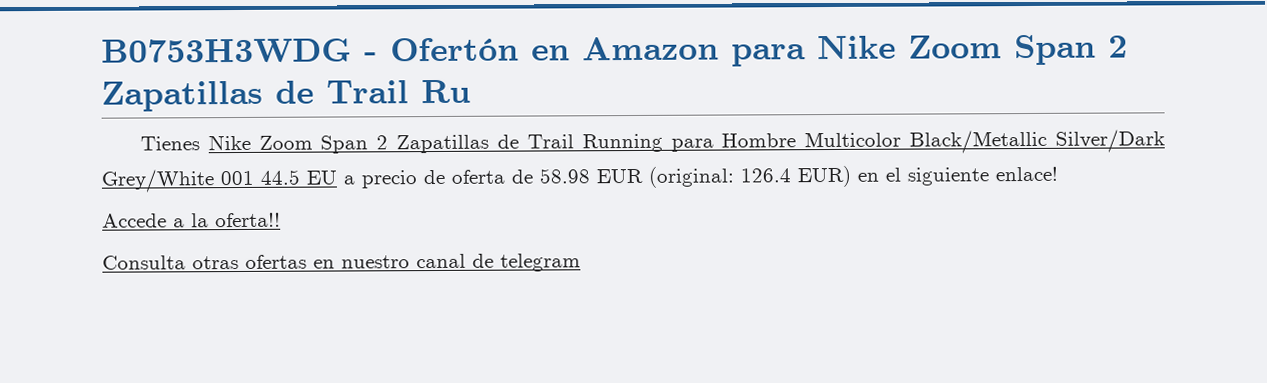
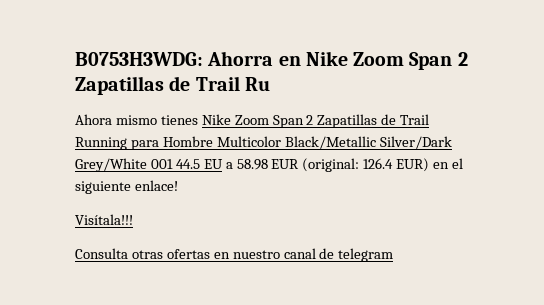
- B0753H3WDG - Ofertón en Amazon para Nike Zoom Span 2 Zapatillas de Trail Ru
+ B0753H3WDG: Ahorra en Nike Zoom Span 2 Zapatillas de Trail Ru
- Tienes Nike Zoom Span 2 Zapatillas de Trail Running para Hombre Multicolor Black/Metallic Silver/Dark Grey/White 001 44.5 EU a precio de oferta de 58.98 EUR (original: 126.4 EUR) en el siguiente enlace!
+ Ahora mismo tienes Nike Zoom Span 2 Zapatillas de Trail Running para Hombre Multicolor Black/Metallic Silver/Dark Grey/White 001 44.5 EU a 58.98 EUR (original: 126.4 EUR) en el siguiente enlace!
- Accede a la oferta!!
+ Visítala!!!

